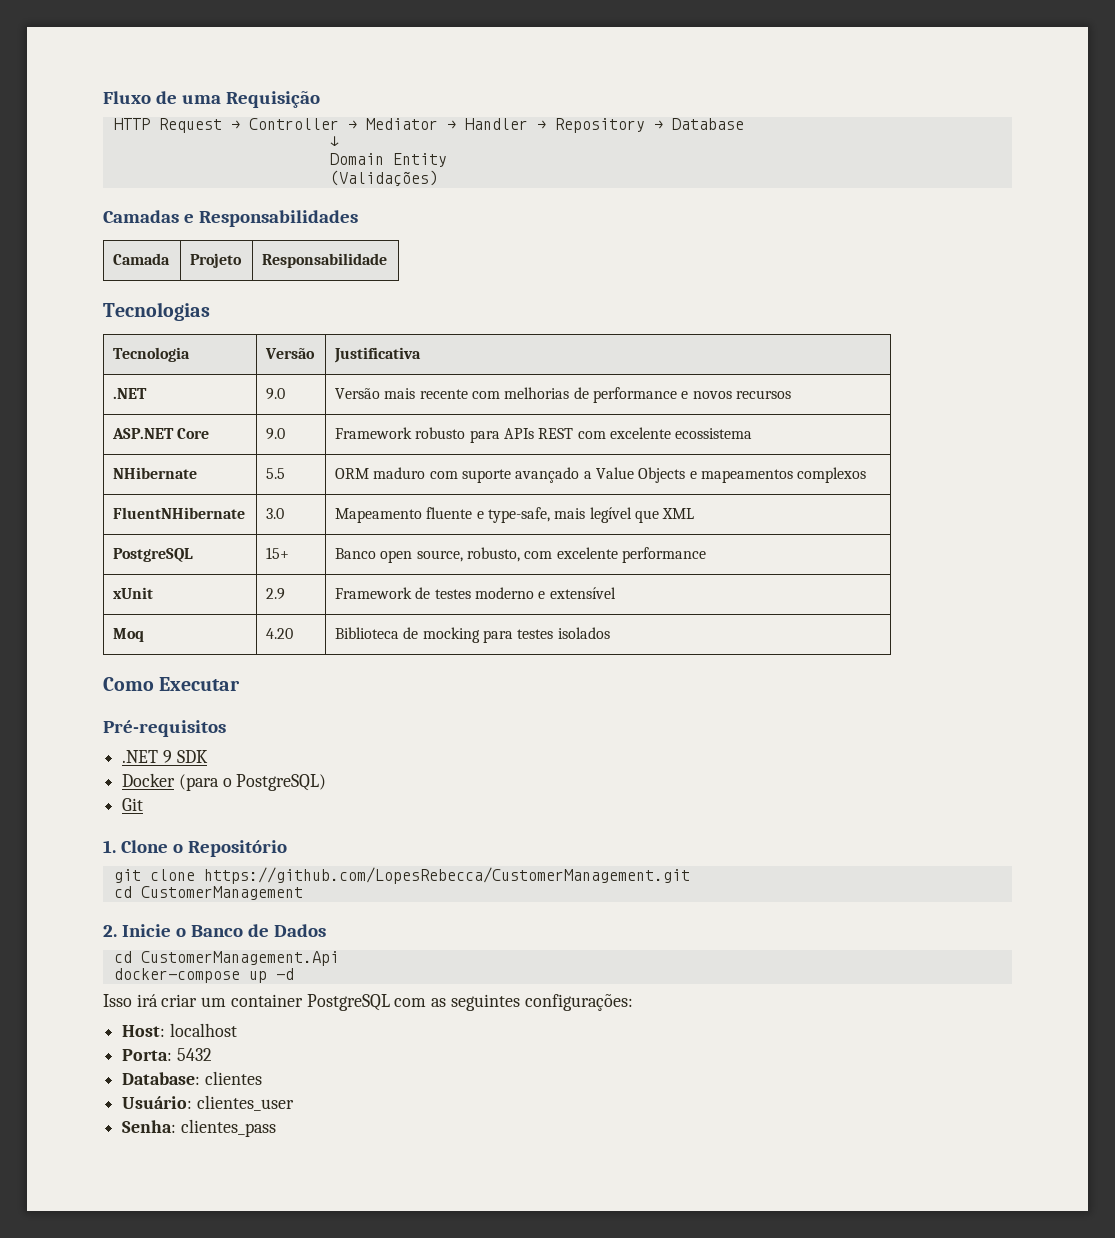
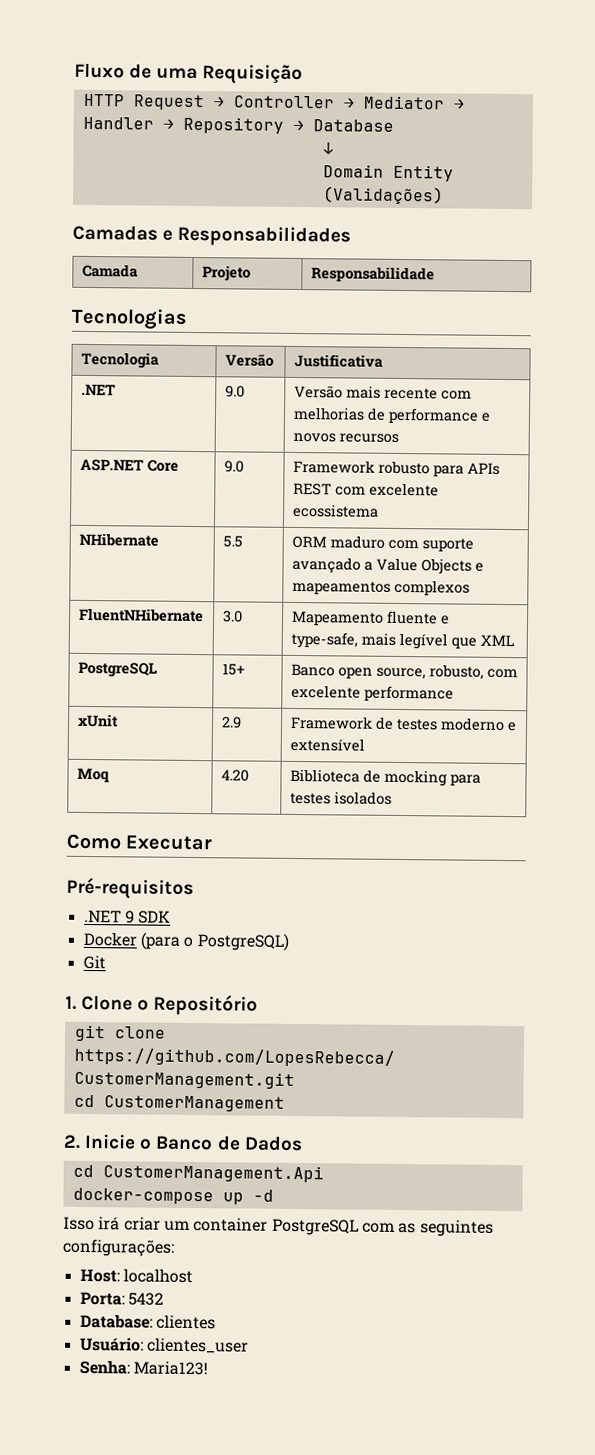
- Senha: clientes_pass
+ Senha: Maria123!

